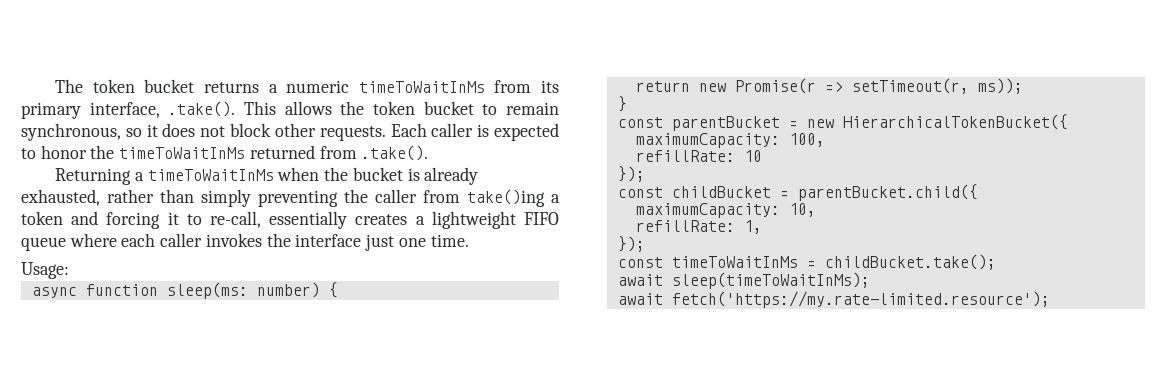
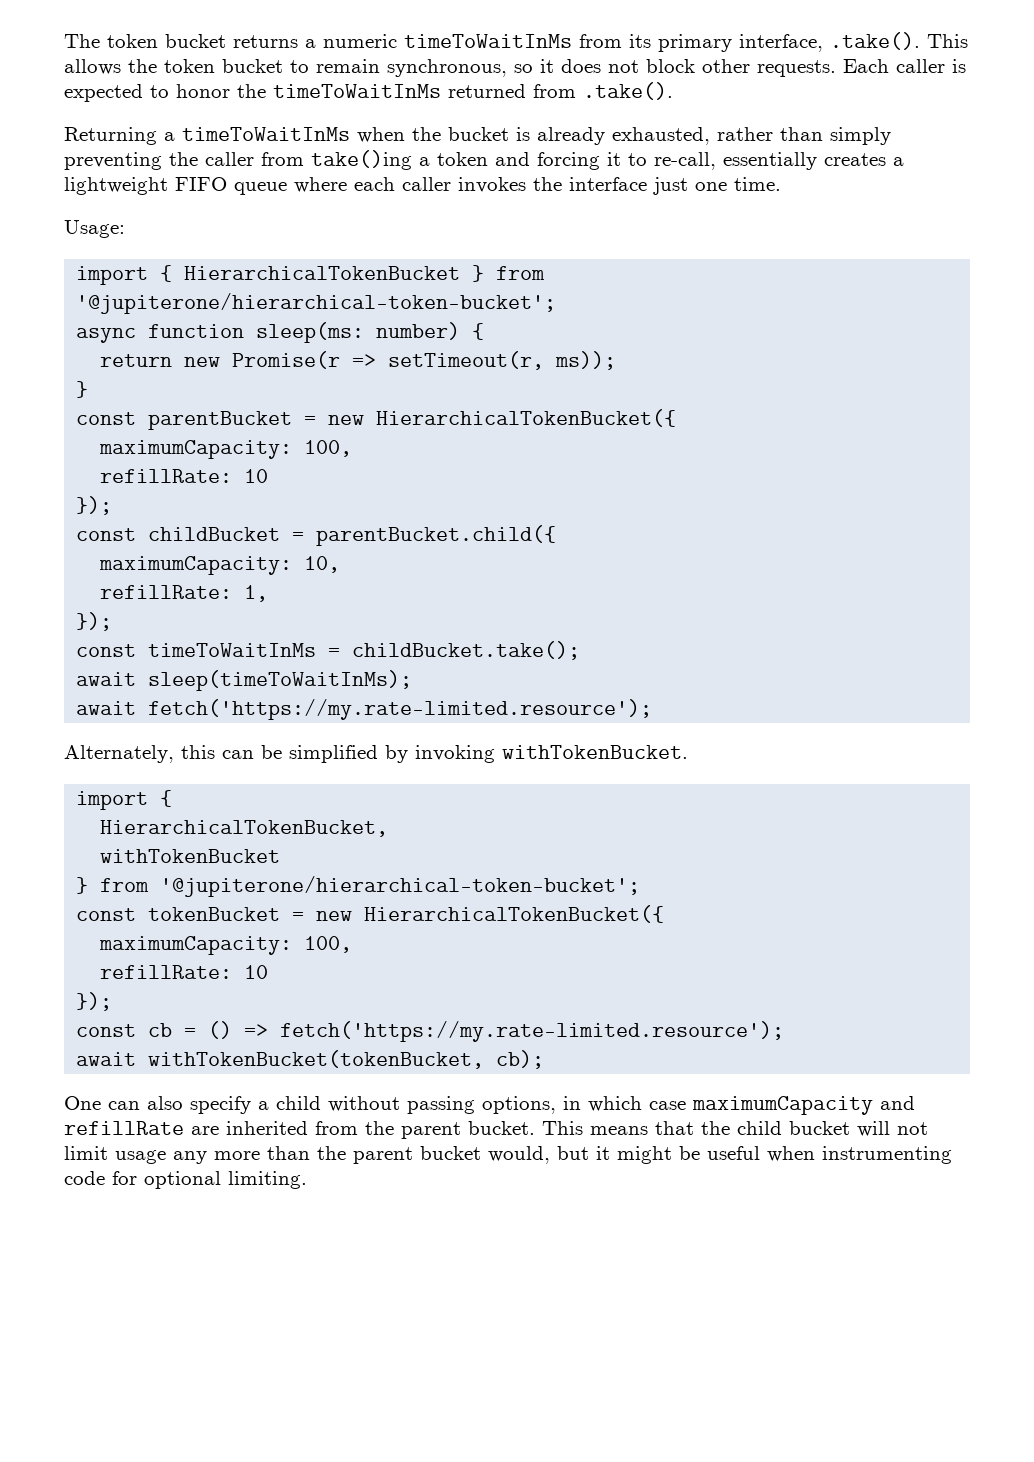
+ import { HierarchicalTokenBucket } from '@jupiterone/hierarchical-token-bucket';
+ Alternately, this can be simplified by invoking withTokenBucket.
+ import {
+ HierarchicalTokenBucket,
+ withTokenBucket
+ } from '@jupiterone/hierarchical-token-bucket';
+ const tokenBucket = new HierarchicalTokenBucket({
+ maximumCapacity: 100,
+ refillRate: 10
+ });
+ const cb = () => fetch('https://my.rate-limited.resource');
+ await withTokenBucket(tokenBucket, cb);
+ One can also specify a child without passing options, in which case maximumCapacity and refillRate are inherited from the parent bucket. This means that the child bucket will not limit usage any more than the parent bucket would, but it might be useful when instrumenting code for optional limiting.

